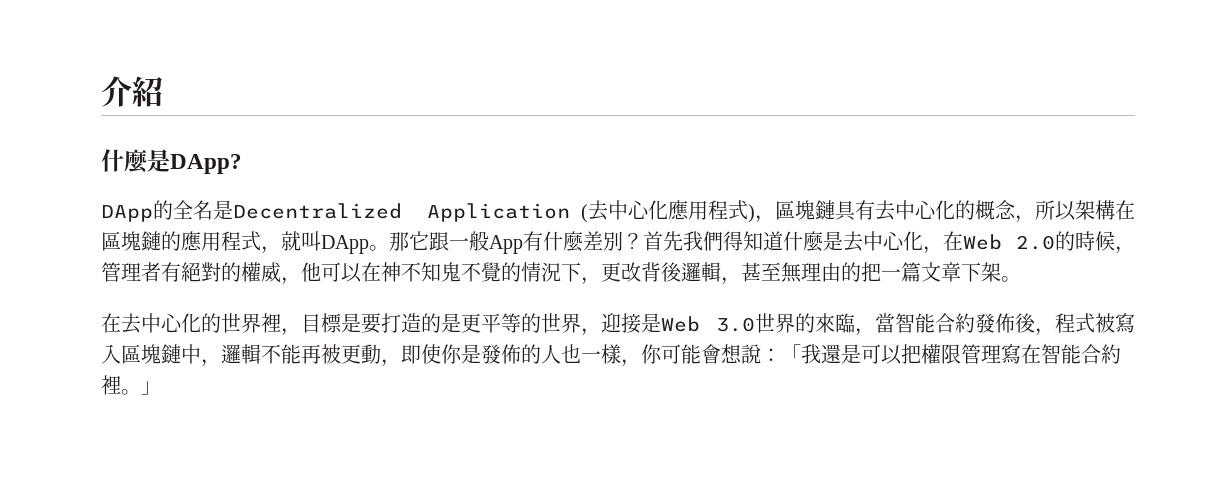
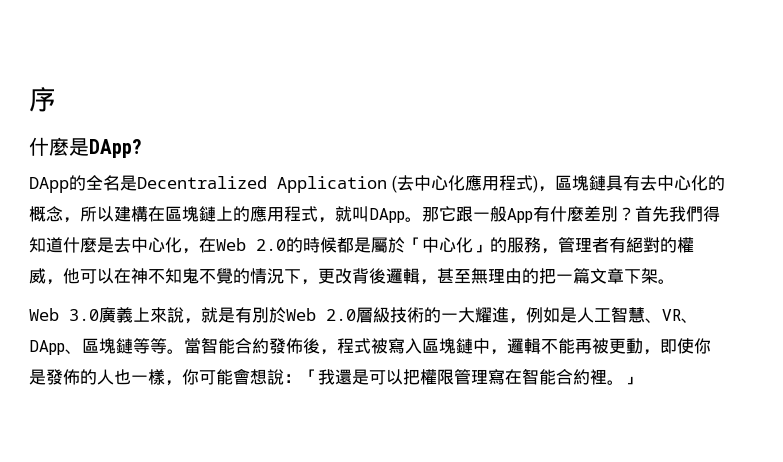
- 介紹
+ 序
- DApp的全名是Decentralized Application (去中心化應用程式)，區塊鏈具有去中心化的概念，所以架構在區塊鏈的應用程式，就叫DApp。
+ DApp的全名是Decentralized Application (去中心化應用程式)，區塊鏈具有去中心化的概念，所以建構在區塊鏈上的應用程式，就叫DApp。
- 首先我們得知道什麼是去中心化，在Web 2.0的時候，管理者有絕對的權威，他可以在神不知鬼不覺的情況下，更改背後邏輯，甚至無理由的把一篇文章下架。
+ 首先我們得知道什麼是去中心化，在Web 2.0的時候都是屬於「中心化」的服務，管理者有絕對的權威，他可以在神不知鬼不覺的情況下，更改背後邏輯，甚至無理由的把一篇文章下架。
- 在去中心化的世界裡，目標是要打造的是更平等的世界，迎接是Web 3.0世界的來臨，當智能合約發佈後，程式被寫入區塊鏈中，邏輯不能再被更動，即使你是發佈的人也一樣，你可能會想說：「我還是可以把權限管理寫在智能合約裡。」
+ Web 3.0廣義上來說，就是有別於Web 2.0層級技術的一大耀進，例如是人工智慧、VR、DApp、區塊鏈等等。當智能合約發佈後，程式被寫入區塊鏈中，邏輯不能再被更動，即使你是發佈的人也一樣，你可能會想說：「我還是可以把權限管理寫在智能合約裡。」

